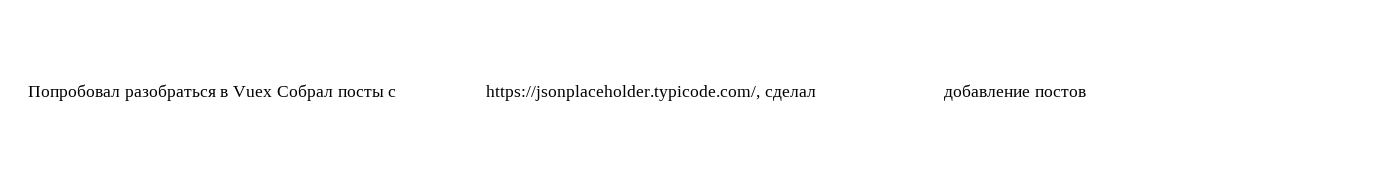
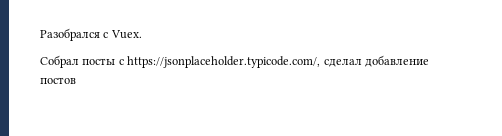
- Попробовал разобраться в Vuex Собрал посты с https://jsonplaceholder.typicode.com/, сделал добавление постов
+ Разобрался с Vuex.
+ Собрал посты с https://jsonplaceholder.typicode.com/, сделал добавление постов

